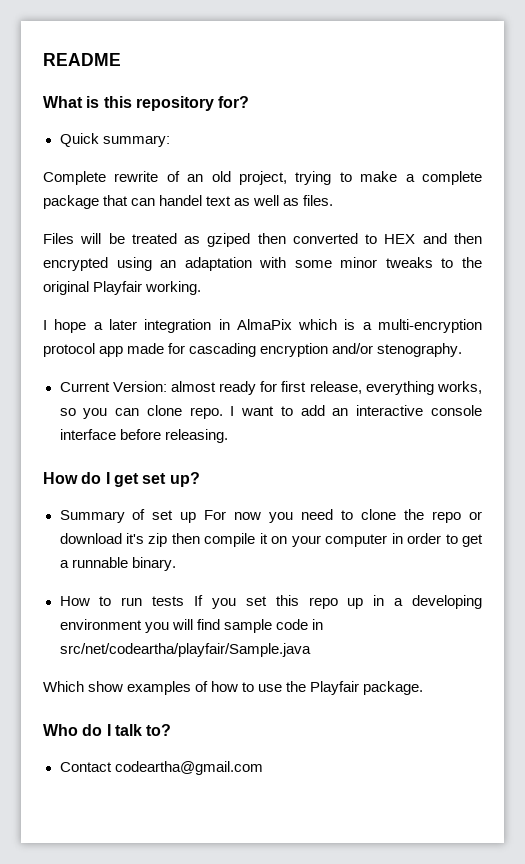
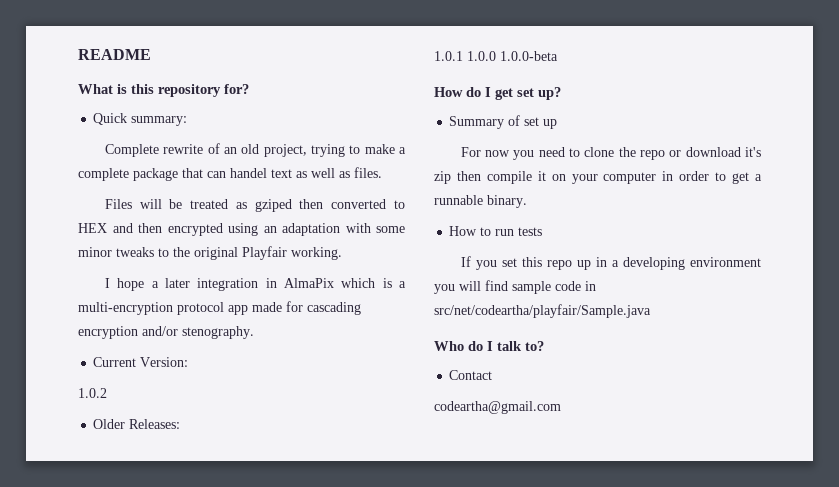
- Current Version: almost ready for first release, everything works, so you can clone repo. I want to add an interactive console interface before releasing.
+ Current Version:
+ 1.0.2
+ Older Releases:
+ 1.0.1 1.0.0 1.0.0-beta
- Summary of set up For now you need to clone the repo or download it's zip then compile it on your computer in order to get a runnable binary.
+ Summary of set up
+ For now you need to clone the repo or download it's zip then compile it on your computer in order to get a runnable binary.
- How to run tests If you set this repo up in a developing environment you will find sample code in src/net/codeartha/playfair/Sample.java
+ How to run tests
+ If you set this repo up in a developing environment you will find sample code in src/net/codeartha/playfair/Sample.java
- Which show examples of how to use the Playfair package.
- Contact codeartha@gmail.com
+ Contact
+ codeartha@gmail.com

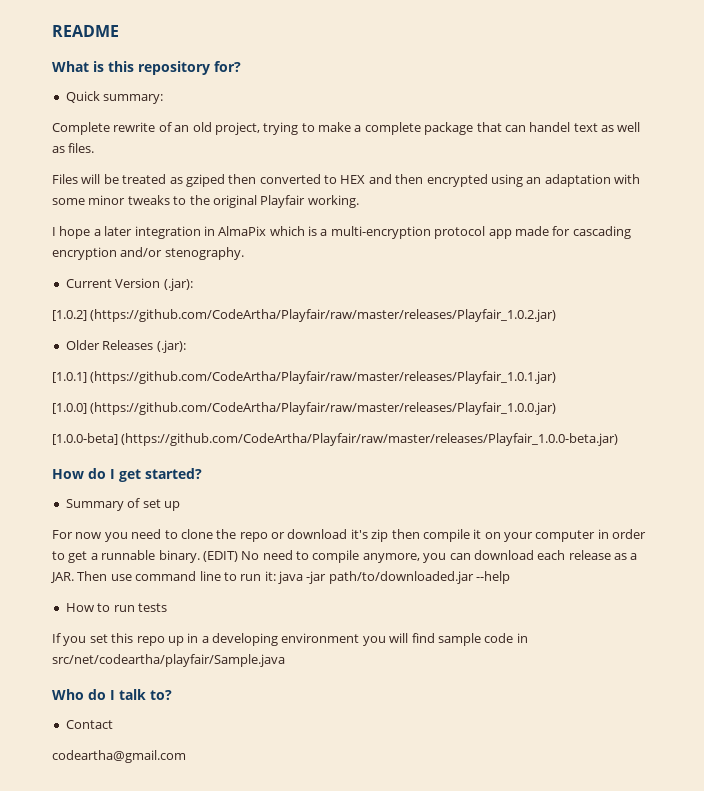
- Current Version:
- 1.0.2
- Older Releases:
- 1.0.1 1.0.0 1.0.0-beta
+ Current Version (.jar):
+ [1.0.2] (https://github.com/CodeArtha/Playfair/raw/master/releases/Playfair_1.0.2.jar)
+ Older Releases (.jar):
+ [1.0.1] (https://github.com/CodeArtha/Playfair/raw/master/releases/Playfair_1.0.1.jar)
+ [1.0.0] (https://github.com/CodeArtha/Playfair/raw/master/releases/Playfair_1.0.0.jar)
+ [1.0.0-beta] (https://github.com/CodeArtha/Playfair/raw/master/releases/Playfair_1.0.0-beta.jar)
- How do I get set up?
+ How do I get started?
+ (EDIT) No need to compile anymore, you can download each release as a JAR. Then use command line to run it: java -jar path/to/downloaded.jar --help

